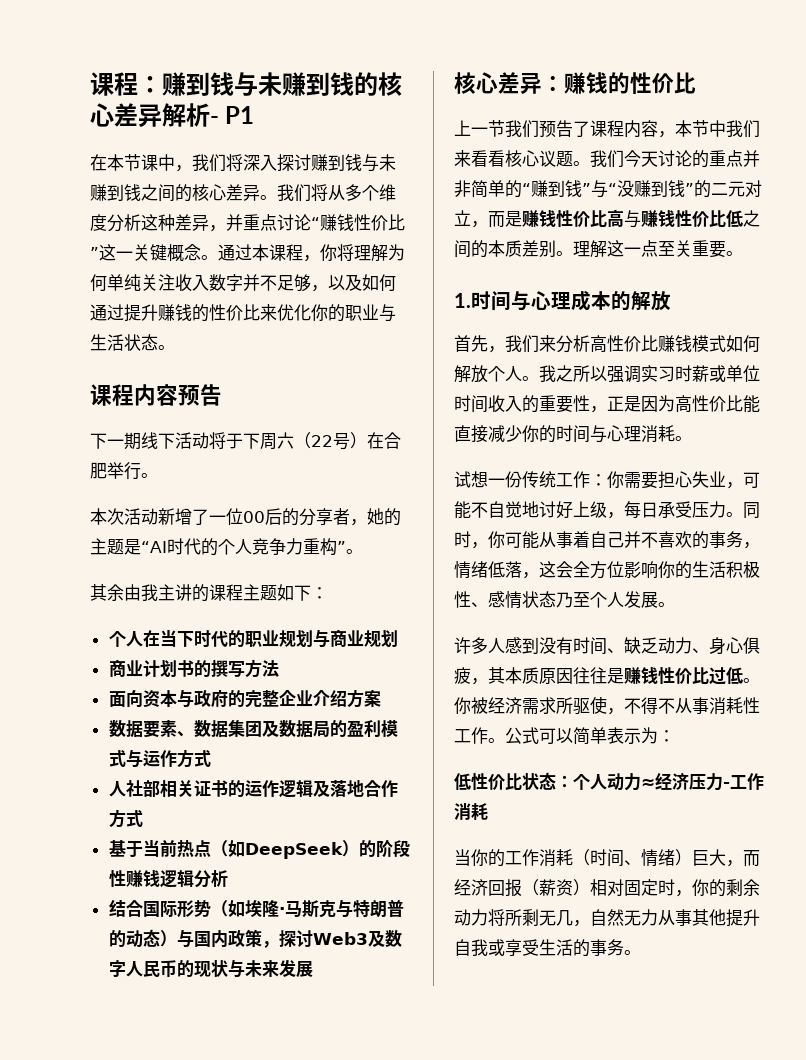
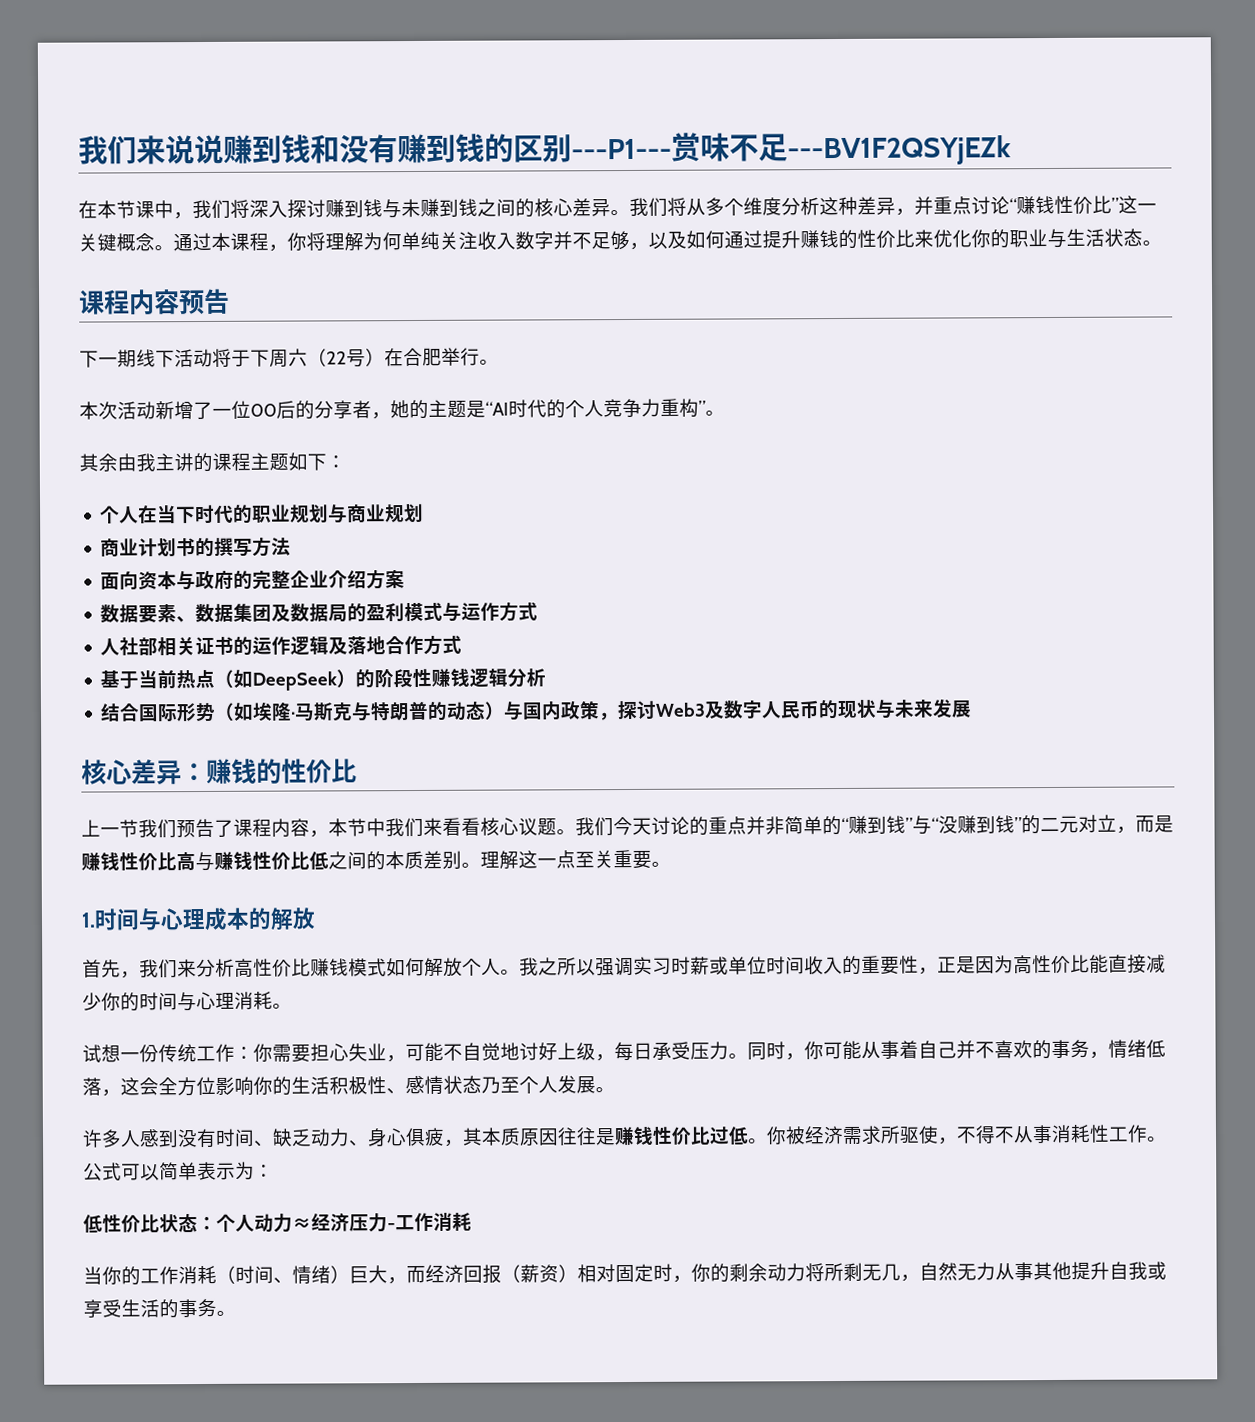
- 课程：赚到钱与未赚到钱的核心差异解析- P1
+ 我们来说说赚到钱和没有赚到钱的区别---P1---赏味不足---BV1F2QSYjEZk

